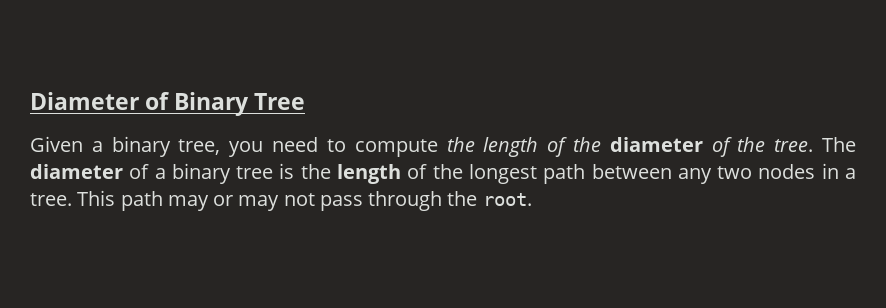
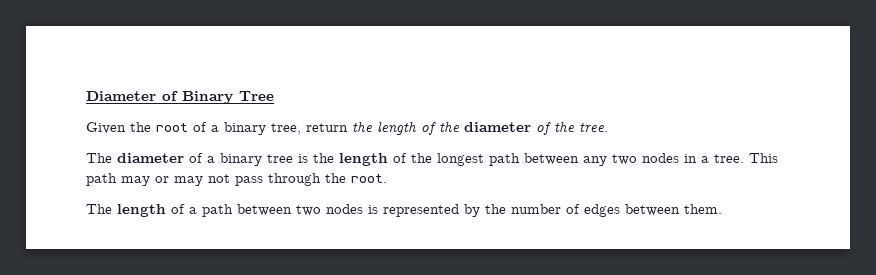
- Given a binary tree, you need to compute the length of the diameter of the tree. The diameter of a binary tree is the length of the longest path between any two nodes in a tree.
+ Given the root of a binary tree, return the length of the diameter of the tree.
+ The diameter of a binary tree is the length of the longest path between any two nodes in a tree.
+ The length of a path between two nodes is represented by the number of edges between them.

